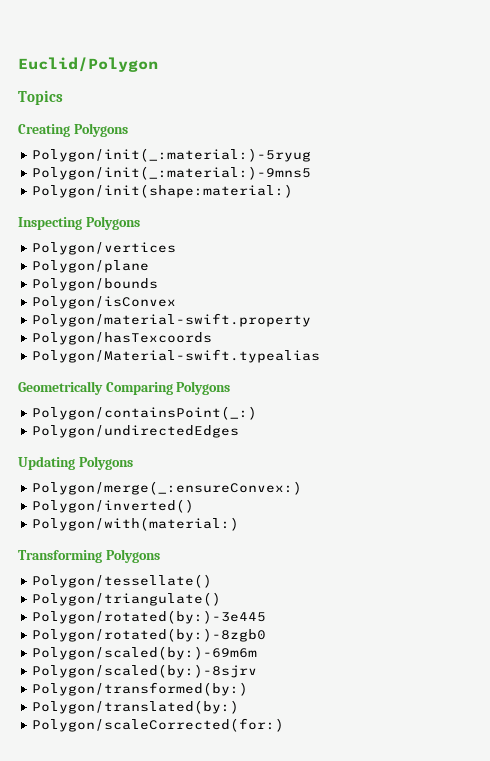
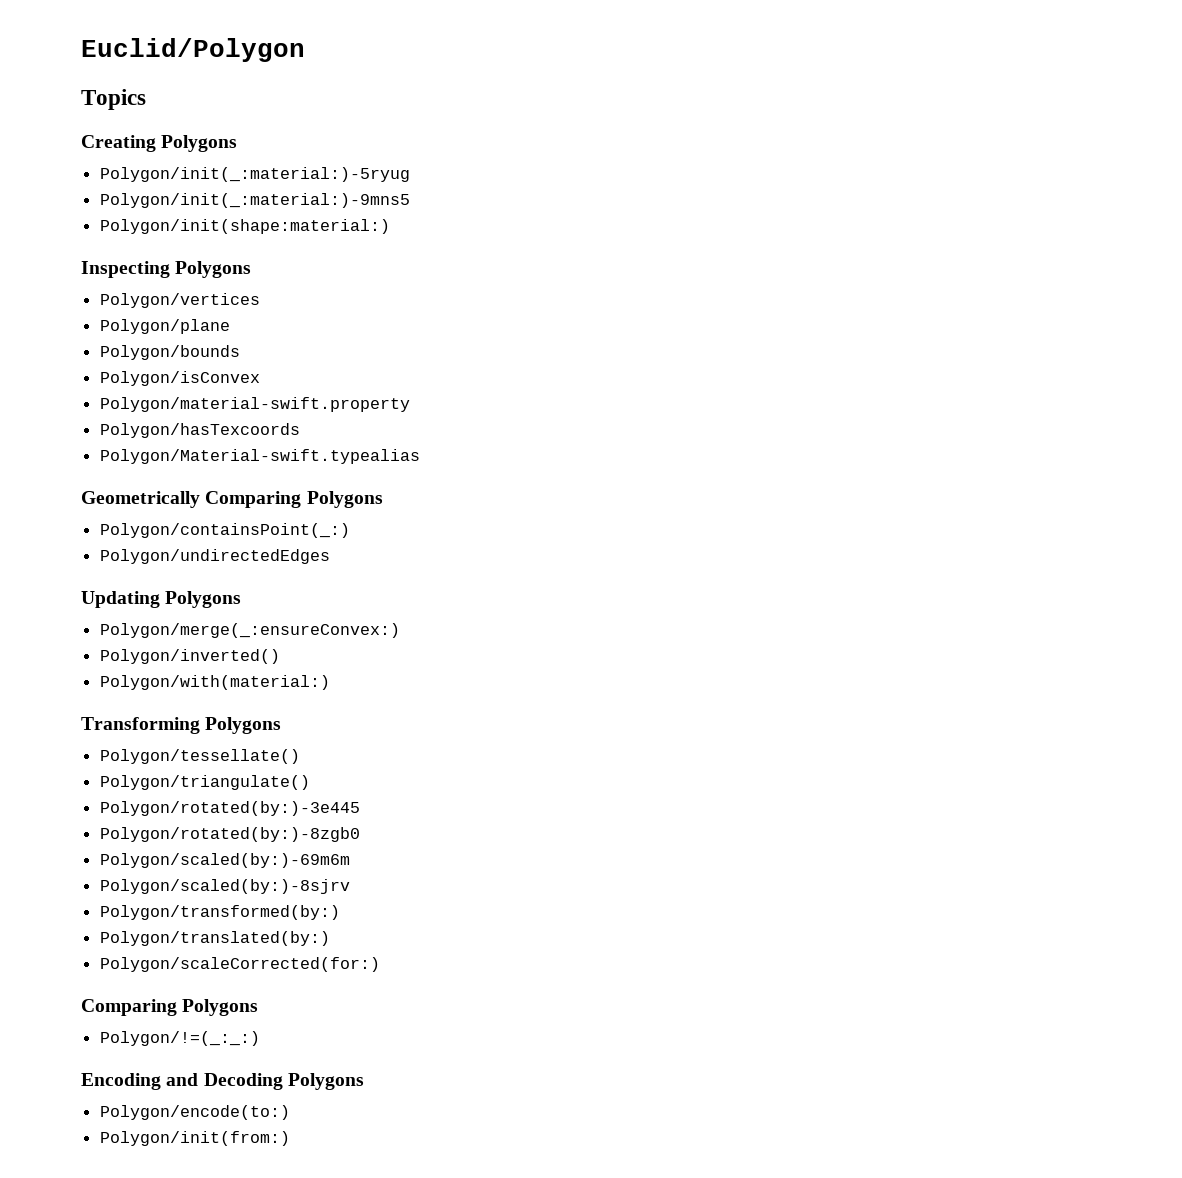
  Polygon/scaleCorrected(for:)
+ Comparing Polygons
+ Polygon/!=(_:_:)
+ Encoding and Decoding Polygons
+ Polygon/encode(to:)
+ Polygon/init(from:)

